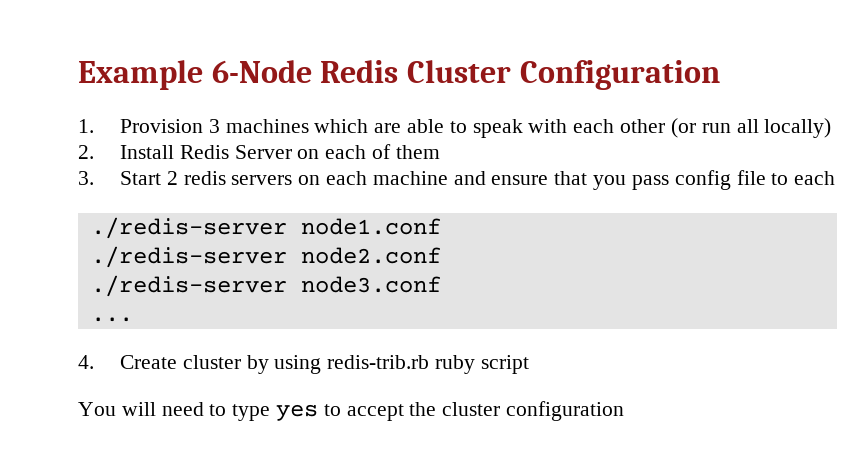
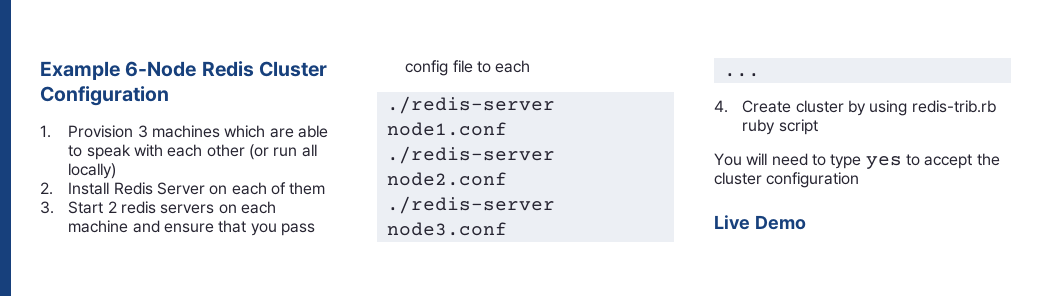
+ Live Demo

